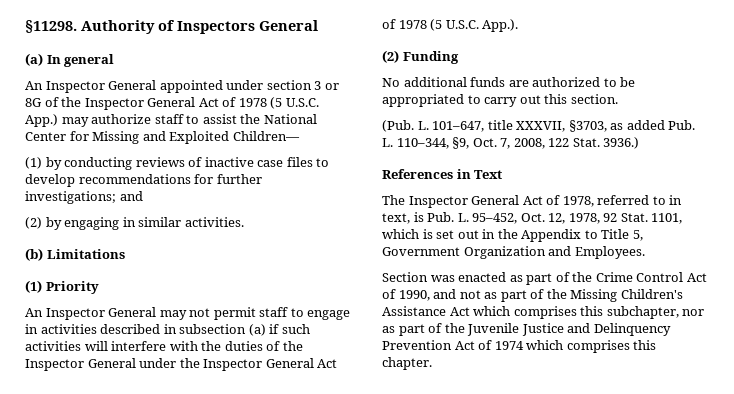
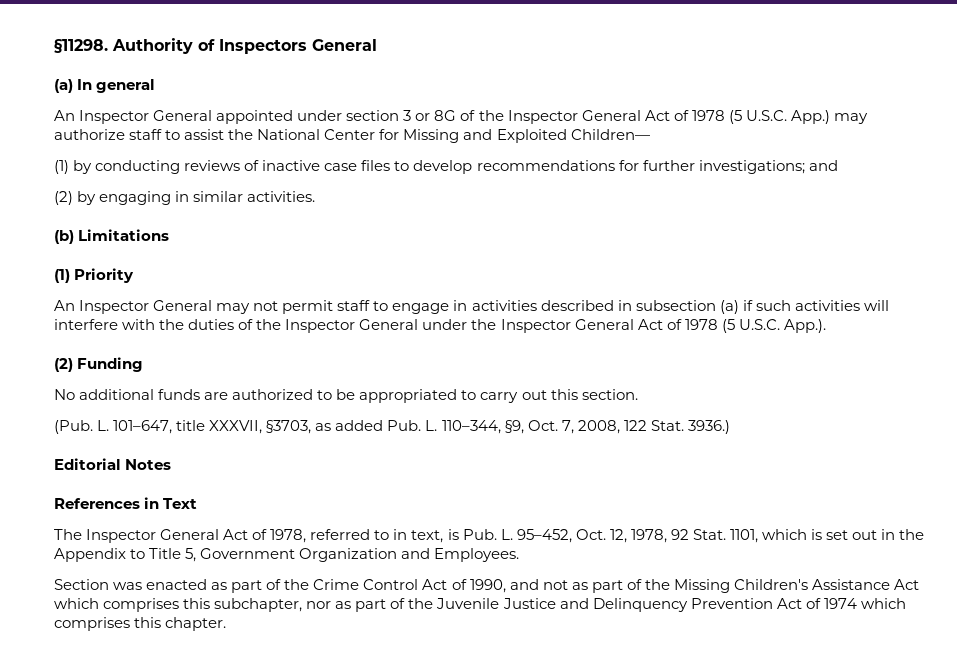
+ Editorial Notes

